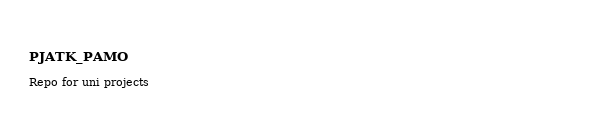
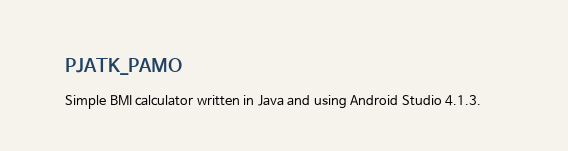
- Repo for uni projects
+ Simple BMI calculator written in Java and using Android Studio 4.1.3.

